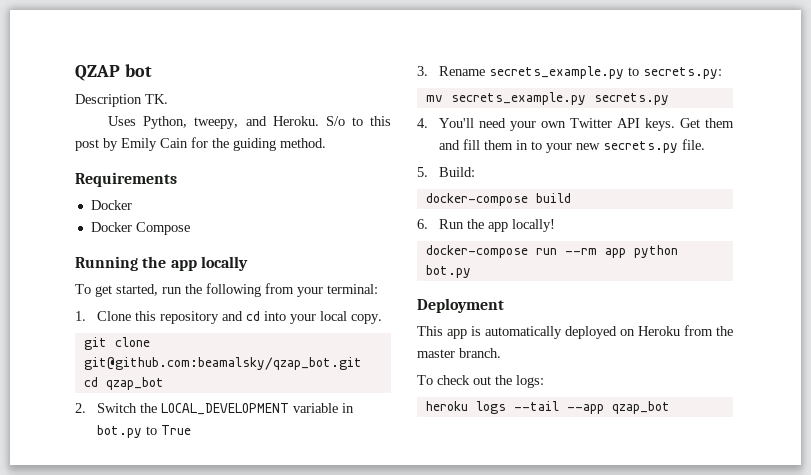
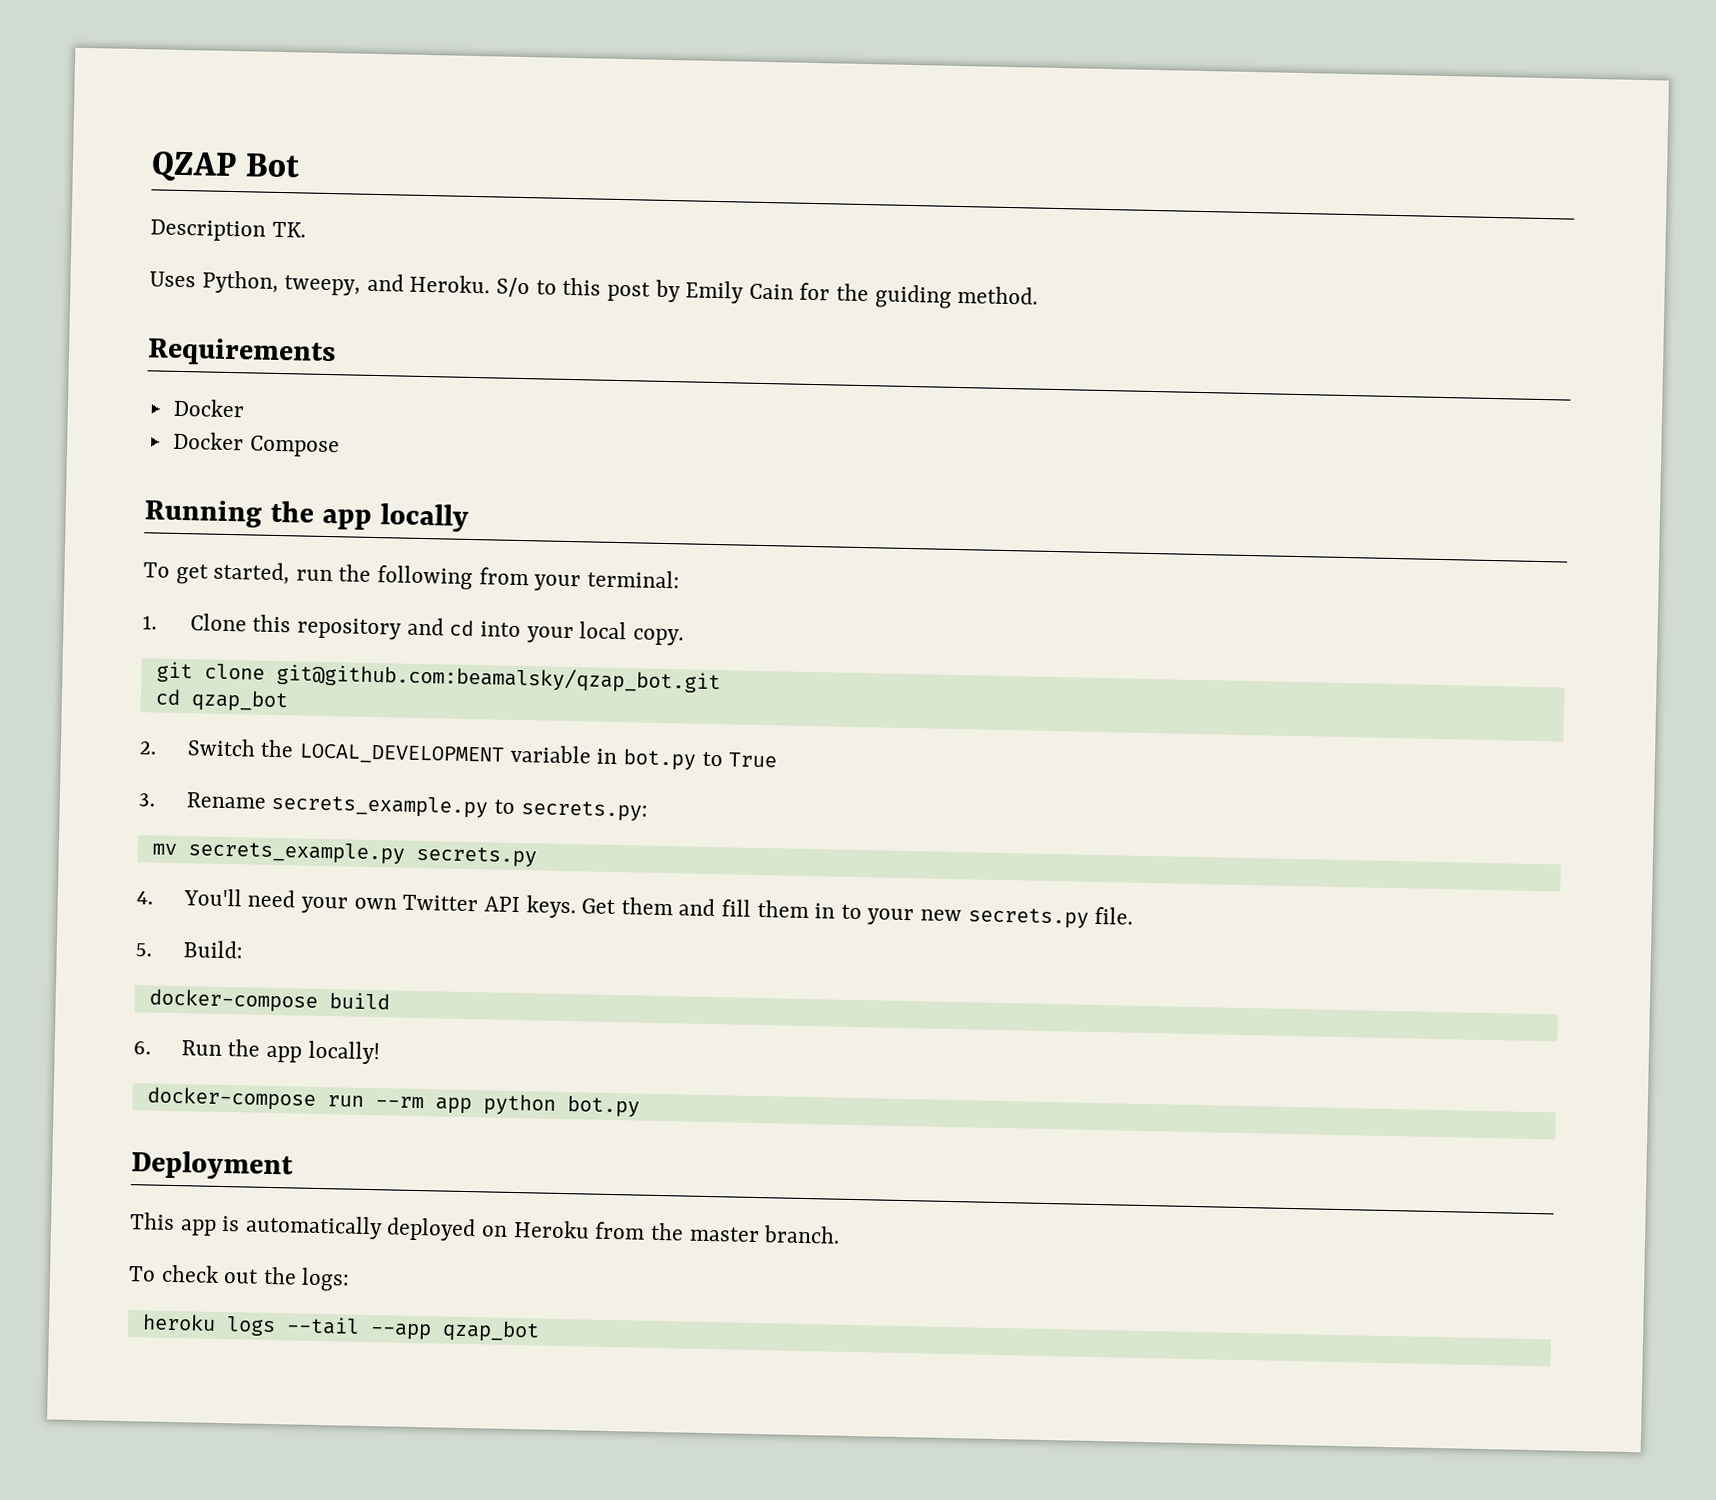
- QZAP bot
+ QZAP Bot

